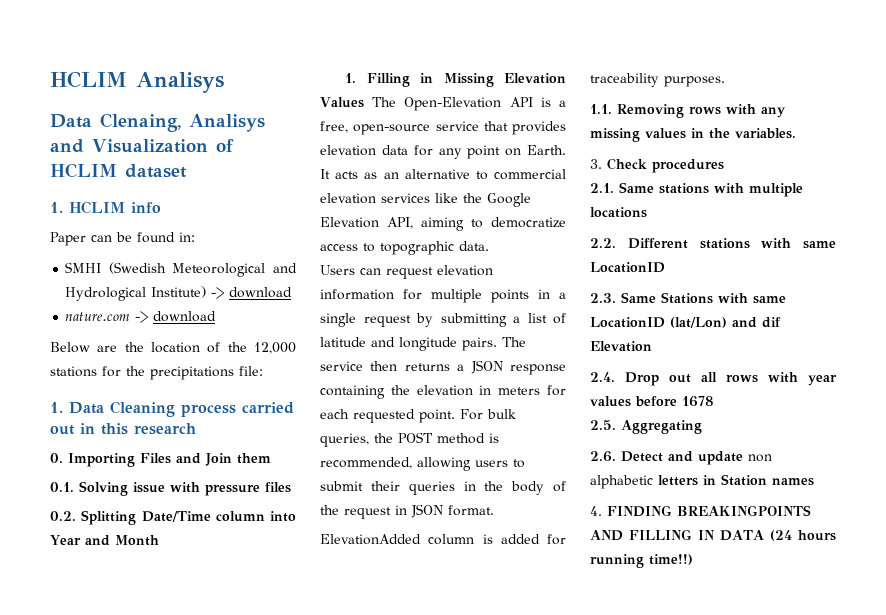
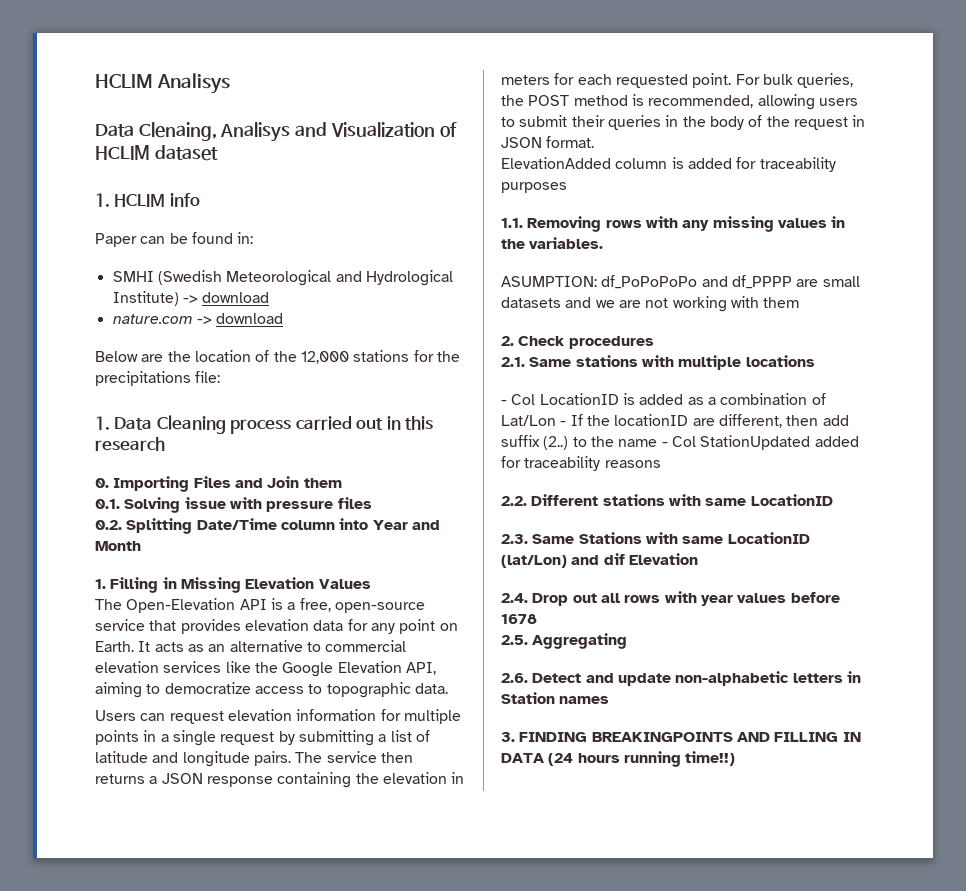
- 1. Filling in Missing Elevation Values The Open-Elevation API is a free, open-source service that provides elevation data for any point on Earth.
+ 1. Filling in Missing Elevation Values
+ The Open-Elevation API is a free, open-source service that provides elevation data for any point on Earth.
- ElevationAdded column is added for traceability purposes.
+ ElevationAdded column is added for traceability purposes
- 3. Check procedures
+ ASUMPTION: df_PoPoPoPo and df_PPPP are small datasets and we are not working with them
+ 2. Check procedures
+ - Col LocationID is added as a combination of Lat/Lon - If the locationID are different, then add suffix (2..) to the name - Col StationUpdated added for traceability reasons
- 2.6. Detect and update non alphabetic letters in Station names
+ 2.6. Detect and update non-alphabetic letters in Station names
- 4. FINDING BREAKINGPOINTS AND FILLING IN DATA (24 hours running time!!)
+ 3. FINDING BREAKINGPOINTS AND FILLING IN DATA (24 hours running time!!)

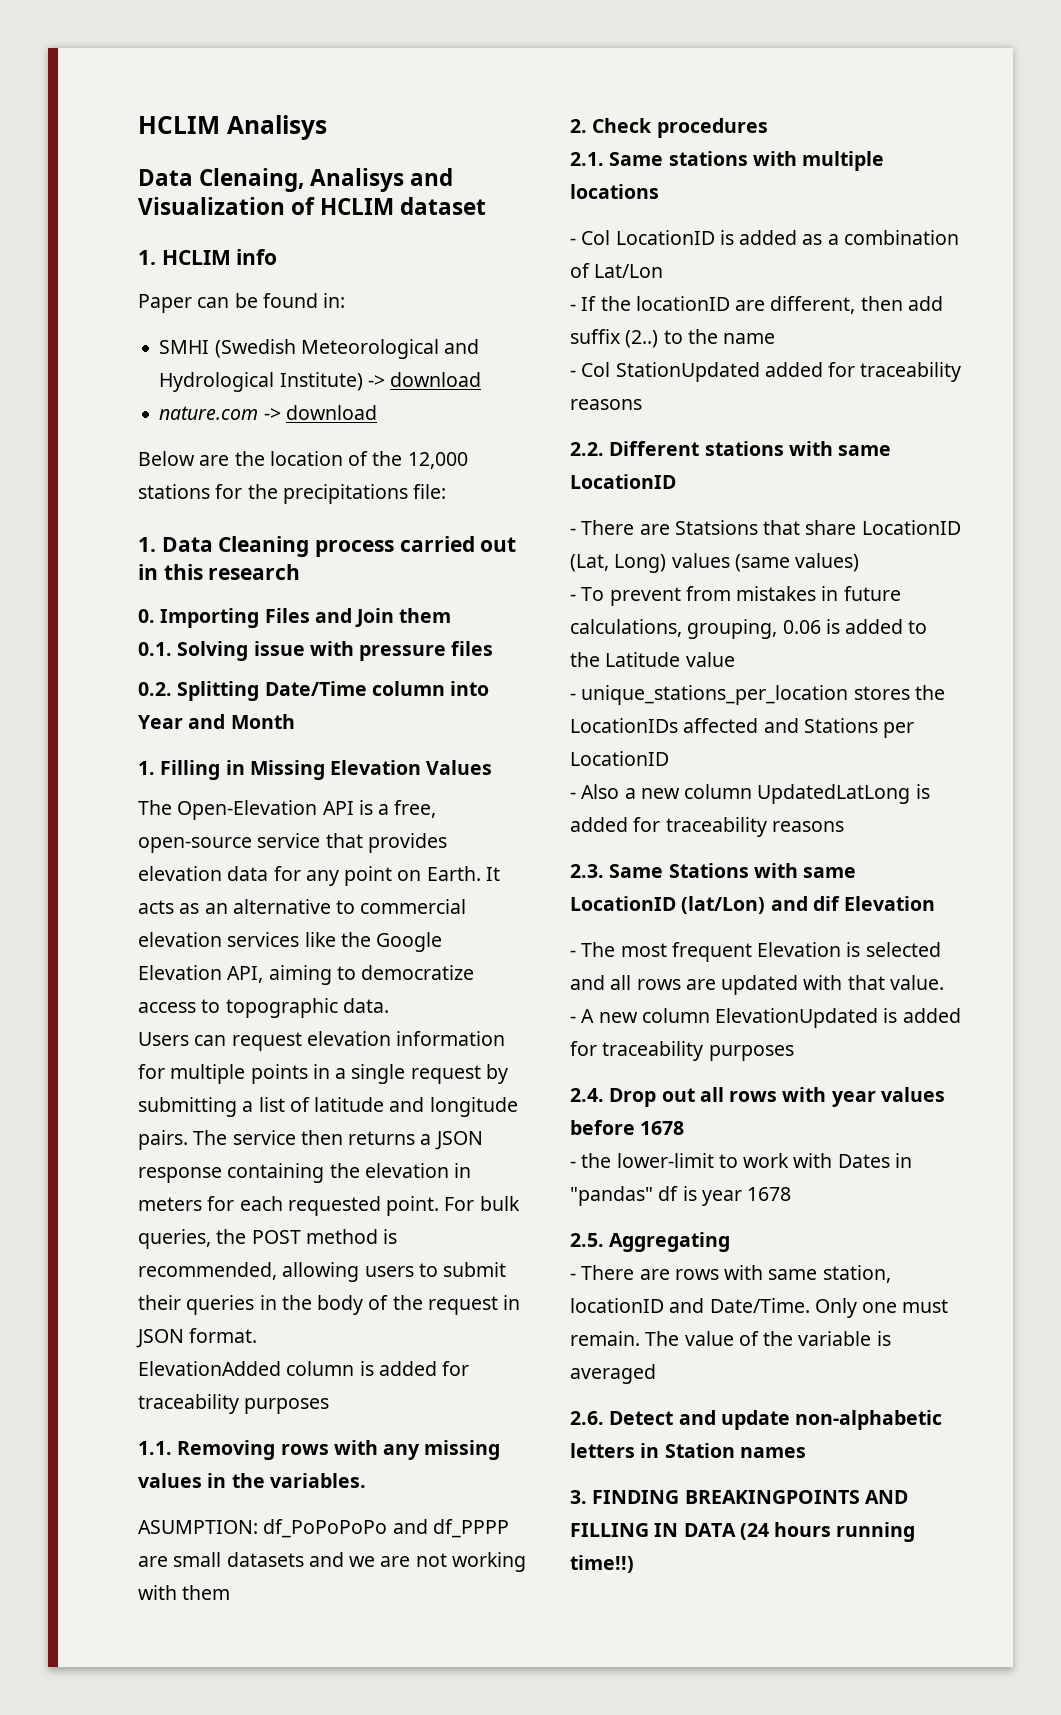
- - Col LocationID is added as a combination of Lat/Lon - If the locationID are different, then add suffix (2..) to the name - Col StationUpdated added for traceability reasons
+ - Col LocationID is added as a combination of Lat/Lon
+ - If the locationID are different, then add suffix (2..) to the name
+ - Col StationUpdated added for traceability reasons
+ - There are Statsions that share LocationID (Lat, Long) values (same values)
+ - To prevent from mistakes in future calculations, grouping, 0.06 is added to the Latitude value
+ - unique_stations_per_location stores the LocationIDs affected and Stations per LocationID
+ - Also a new column UpdatedLatLong is added for traceability reasons
+ - The most frequent Elevation is selected and all rows are updated with that value.
+ - A new column ElevationUpdated is added for traceability purposes
+ - the lower-limit to work with Dates in "pandas" df is year 1678
  2.5. Aggregating
+ - There are rows with same station, locationID and Date/Time. Only one must remain. The value of the variable is averaged

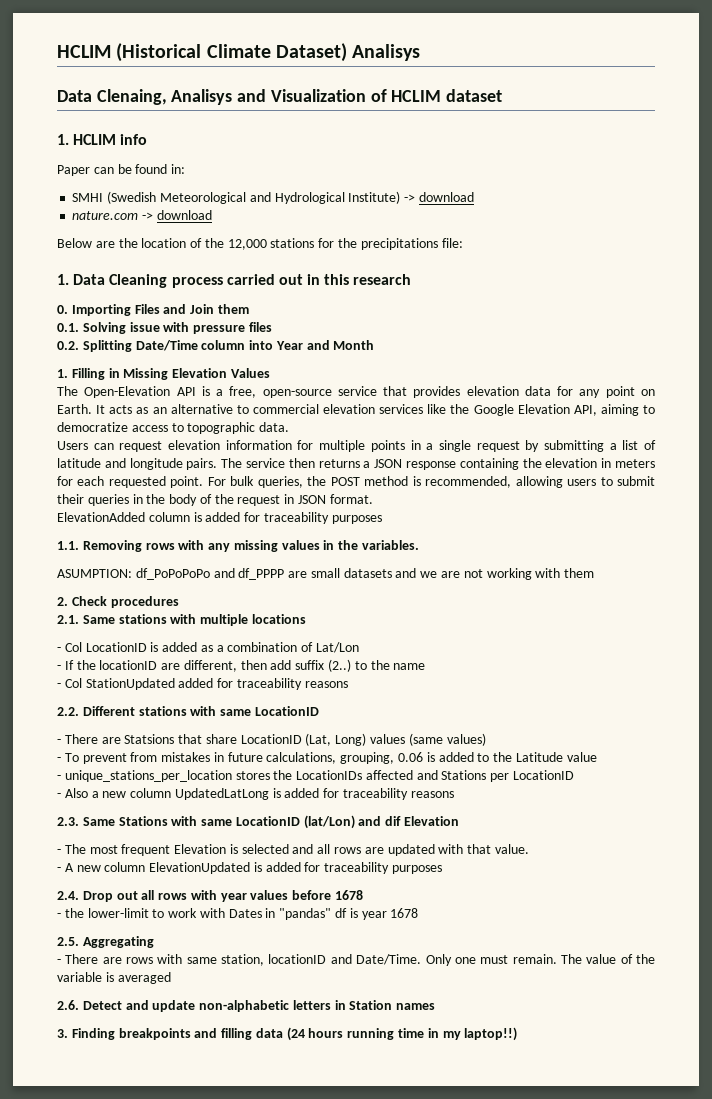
- HCLIM Analisys
+ HCLIM (Historical Climate Dataset) Analisys
- 3. FINDING BREAKINGPOINTS AND FILLING IN DATA (24 hours running time!!)
+ 3. Finding breakpoints and filling data (24 hours running time in my laptop!!)

